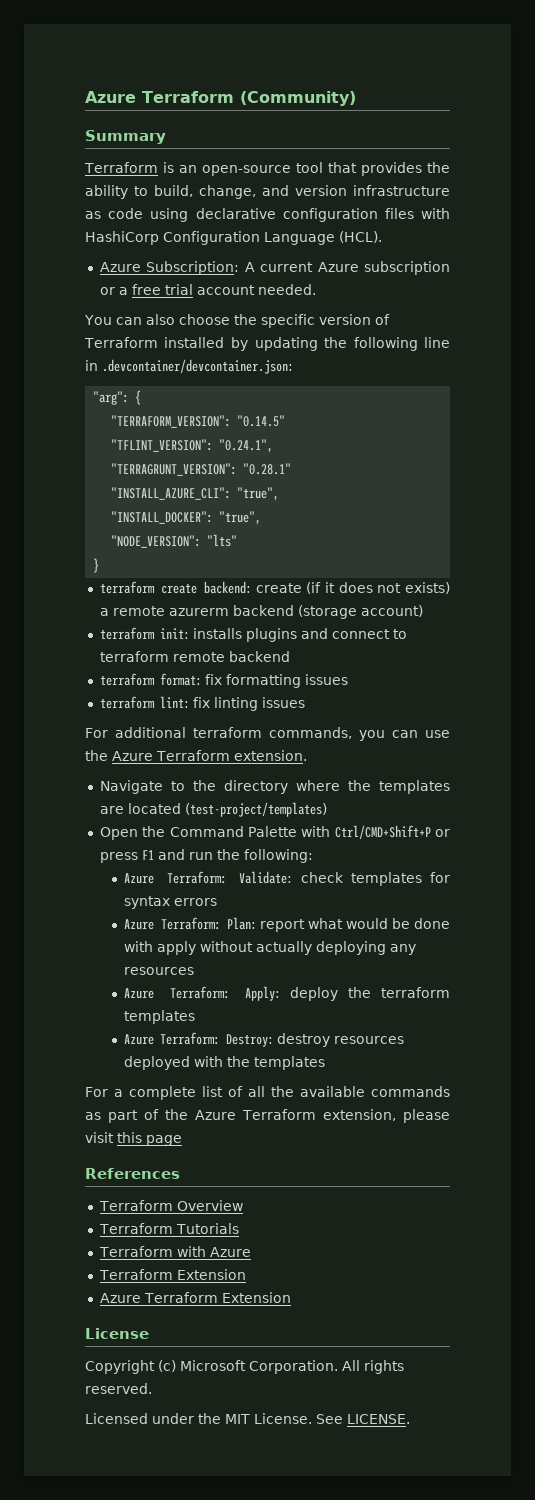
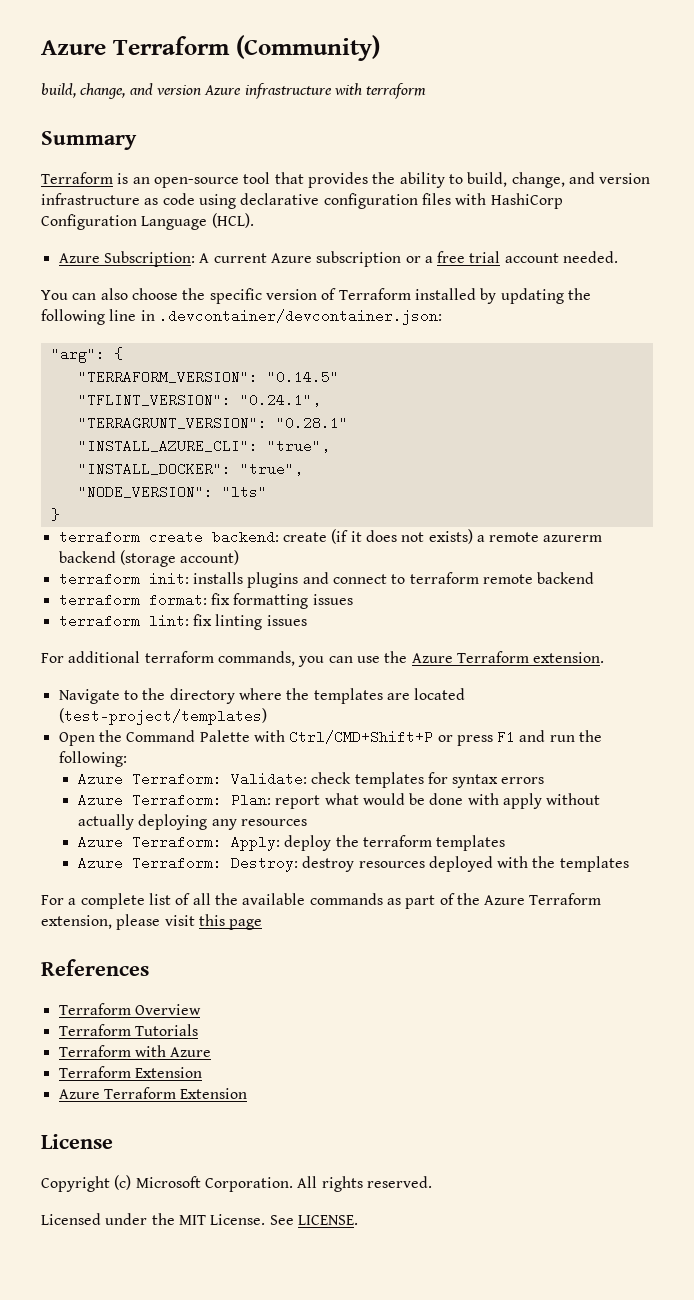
+ build, change, and version Azure infrastructure with terraform

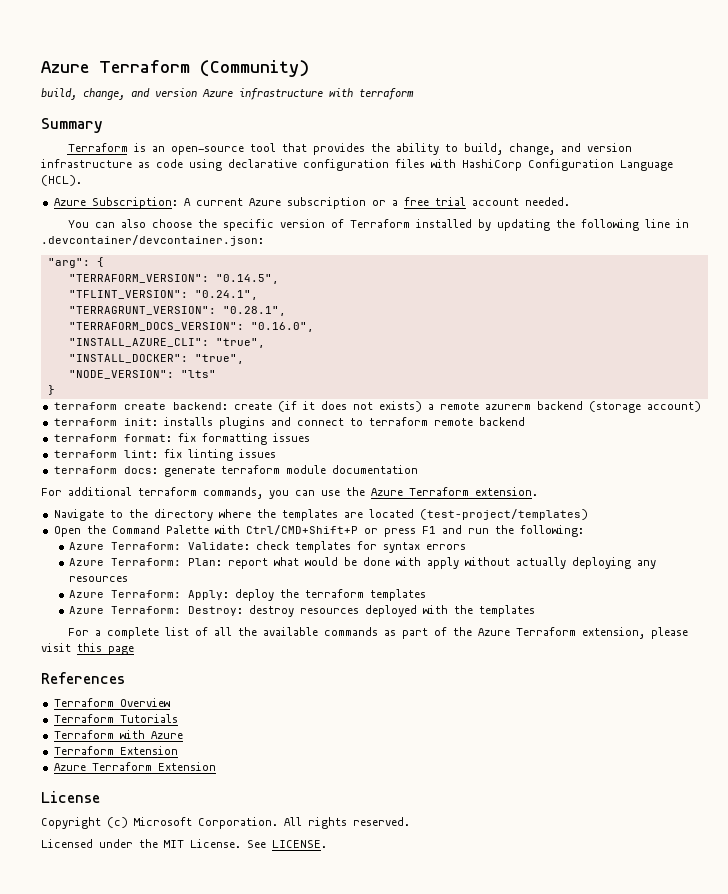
- "TERRAFORM_VERSION": "0.14.5"
+ "TERRAFORM_VERSION": "0.14.5",
- "TERRAGRUNT_VERSION": "0.28.1"
+ "TERRAGRUNT_VERSION": "0.28.1",
+ "TERRAFORM_DOCS_VERSION": "0.16.0",
+ terraform docs: generate terraform module documentation

